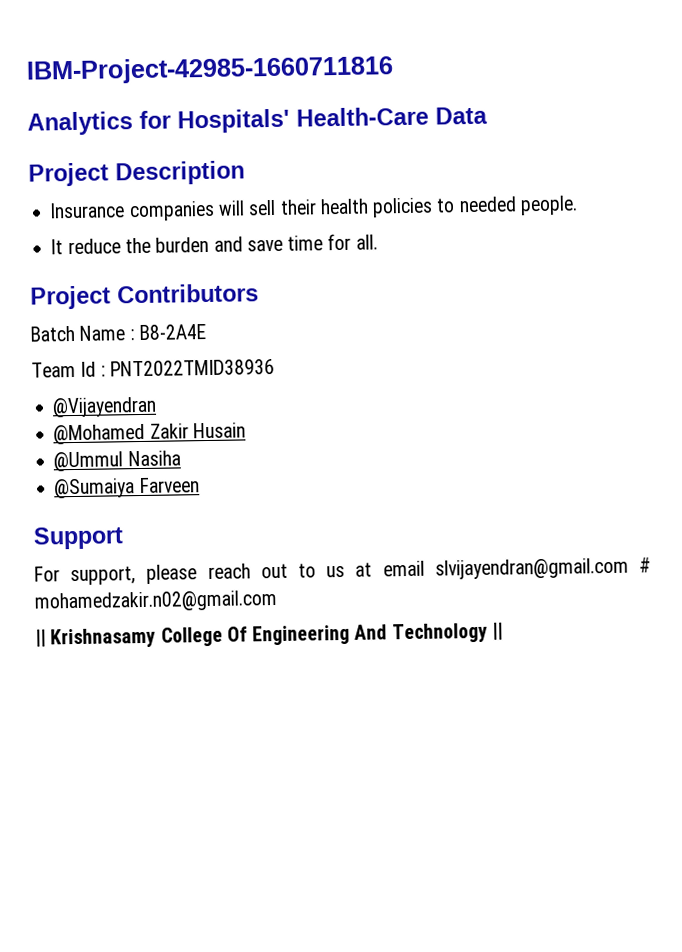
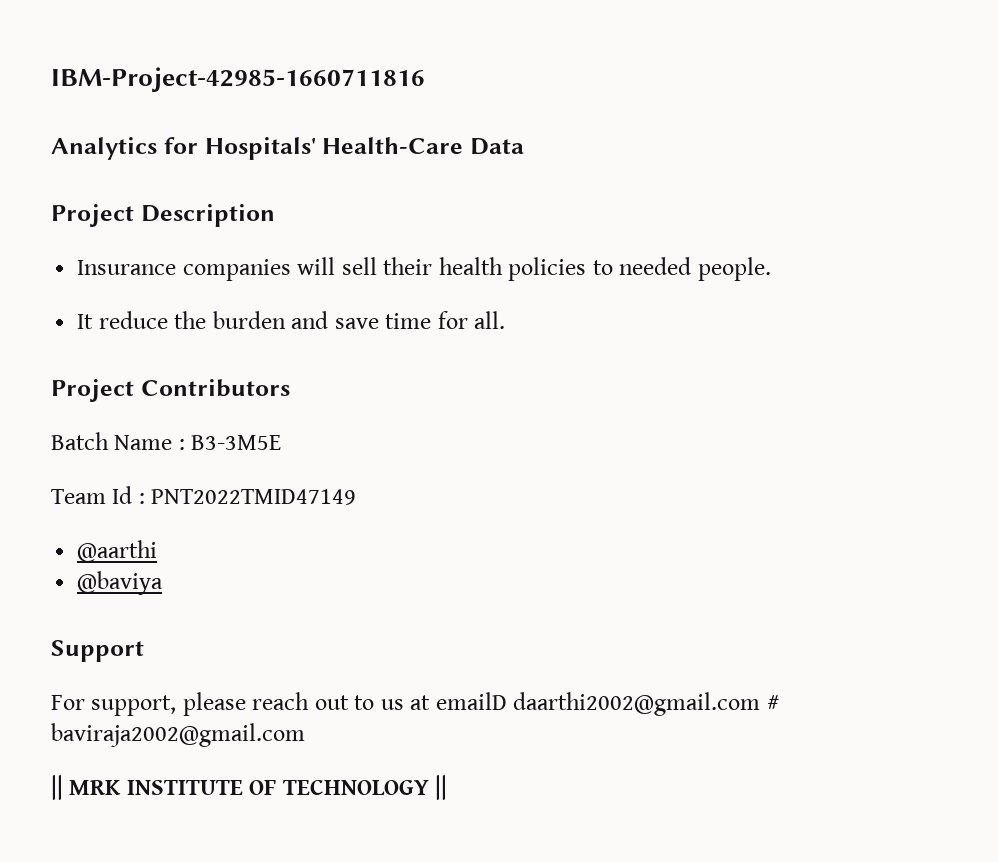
- Batch Name : B8-2A4E
+ Batch Name : B3-3M5E
- Team Id : PNT2022TMID38936
- @Vijayendran
- @Mohamed Zakir Husain
- @Ummul Nasiha
- @Sumaiya Farveen
+ Team Id : PNT2022TMID47149
+ @aarthi
+ @baviya
- For support, please reach out to us at email slvijayendran@gmail.com # mohamedzakir.n02@gmail.com
- || Krishnasamy College Of Engineering And Technology ||
+ For support, please reach out to us at emailD daarthi2002@gmail.com # baviraja2002@gmail.com
+ || MRK INSTITUTE OF TECHNOLOGY ||

